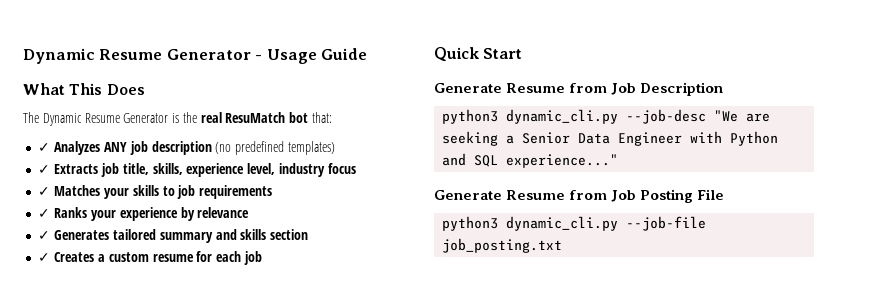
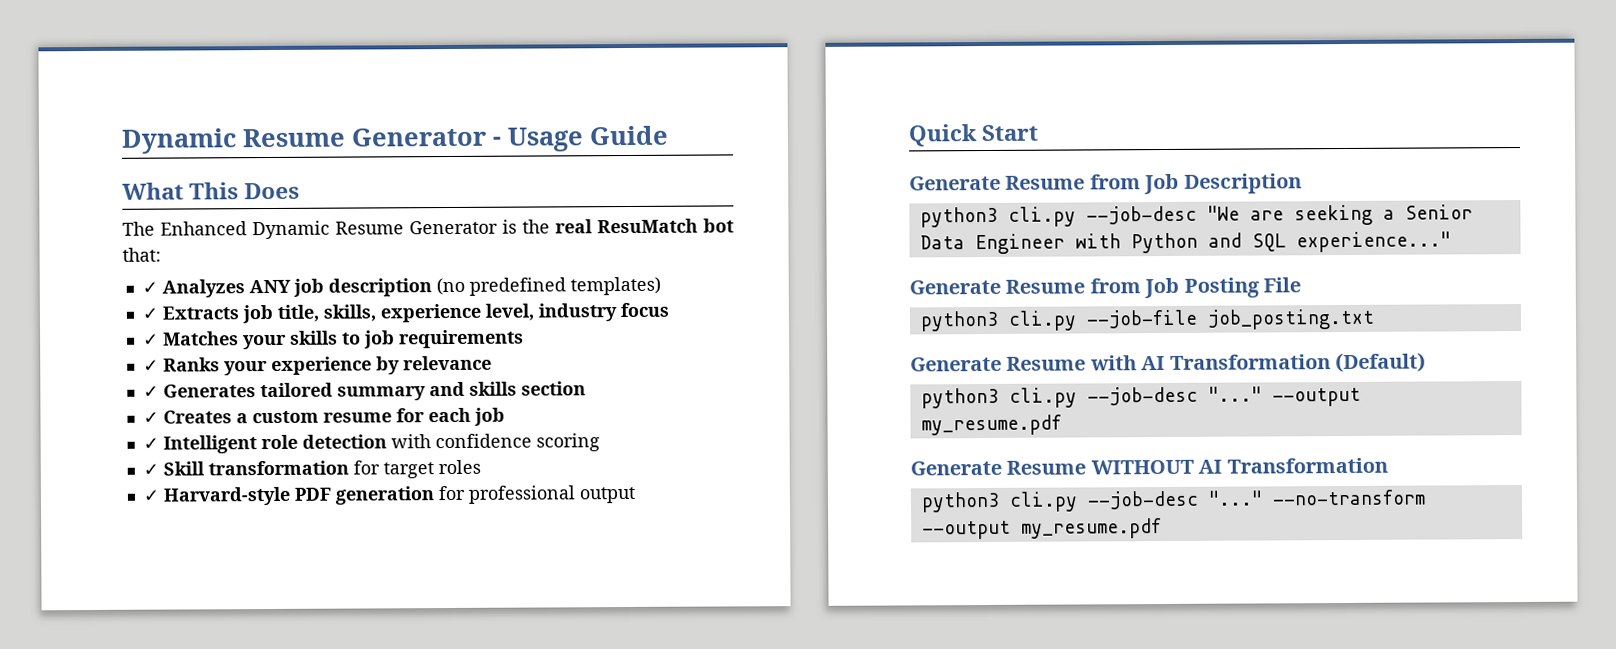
- The Dynamic Resume Generator is the real ResuMatch bot that:
+ The Enhanced Dynamic Resume Generator is the real ResuMatch bot that:
+ ✓ Intelligent role detection with confidence scoring
+ ✓ Skill transformation for target roles
+ ✓ Harvard-style PDF generation for professional output
- python3 dynamic_cli.py --job-desc "We are seeking a Senior Data Engineer with Python and SQL experience..."
+ python3 cli.py --job-desc "We are seeking a Senior Data Engineer with Python and SQL experience..."
- python3 dynamic_cli.py --job-file job_posting.txt
+ python3 cli.py --job-file job_posting.txt
+ Generate Resume with AI Transformation (Default)
+ python3 cli.py --job-desc "..." --output my_resume.pdf
+ Generate Resume WITHOUT AI Transformation
+ python3 cli.py --job-desc "..." --no-transform --output my_resume.pdf

